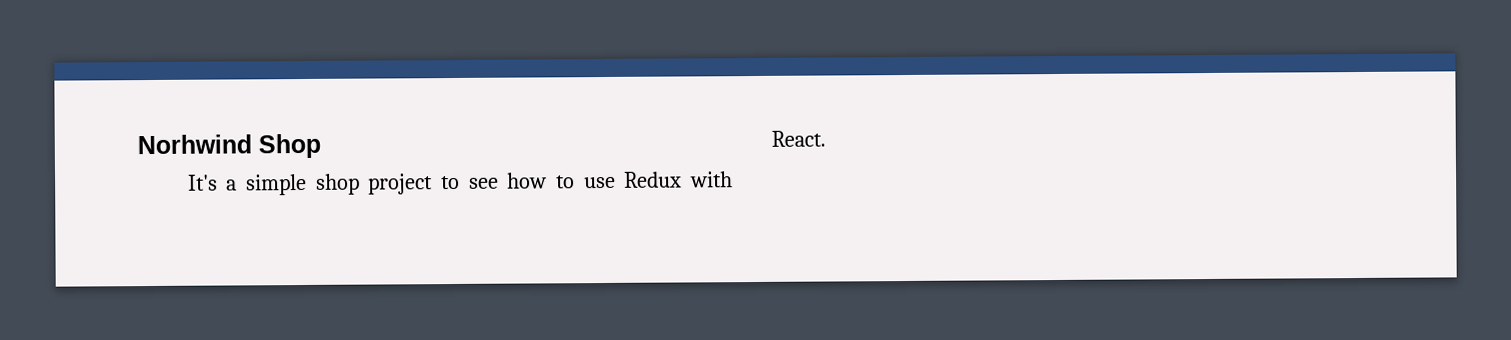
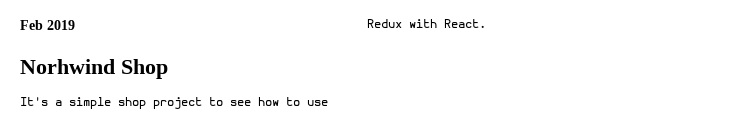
+ Feb 2019

